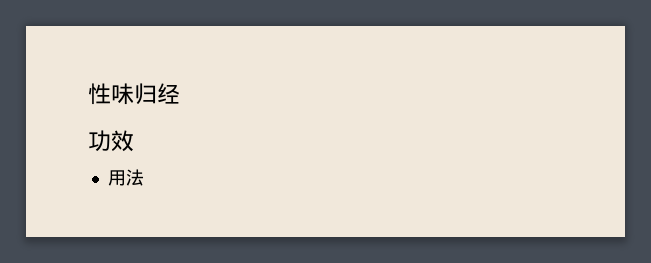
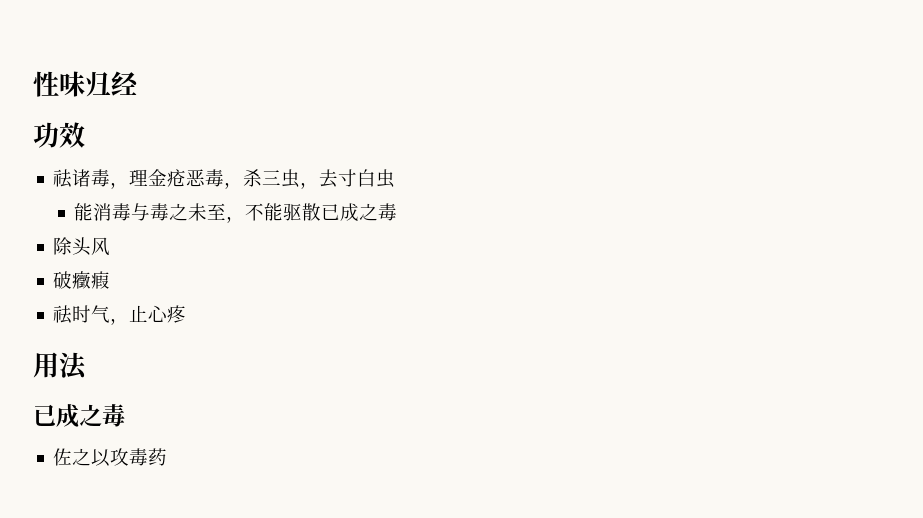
+ 祛诸毒，理金疮恶毒，杀三虫，去寸白虫
+ 能消毒与毒之未至，不能驱散已成之毒
+ 除头风
+ 破癥瘕
+ 祛时气，止心疼
  用法
+ 已成之毒
+ 佐之以攻毒药

